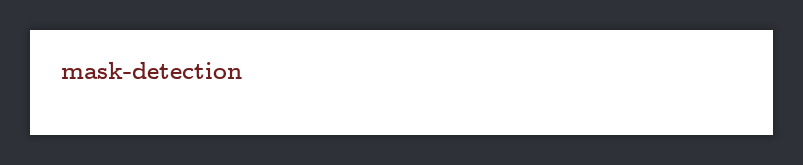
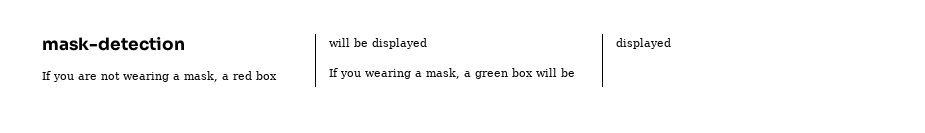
+ If you are not wearing a mask, a red box will be displayed
+ If you wearing a mask, a green box will be displayed

